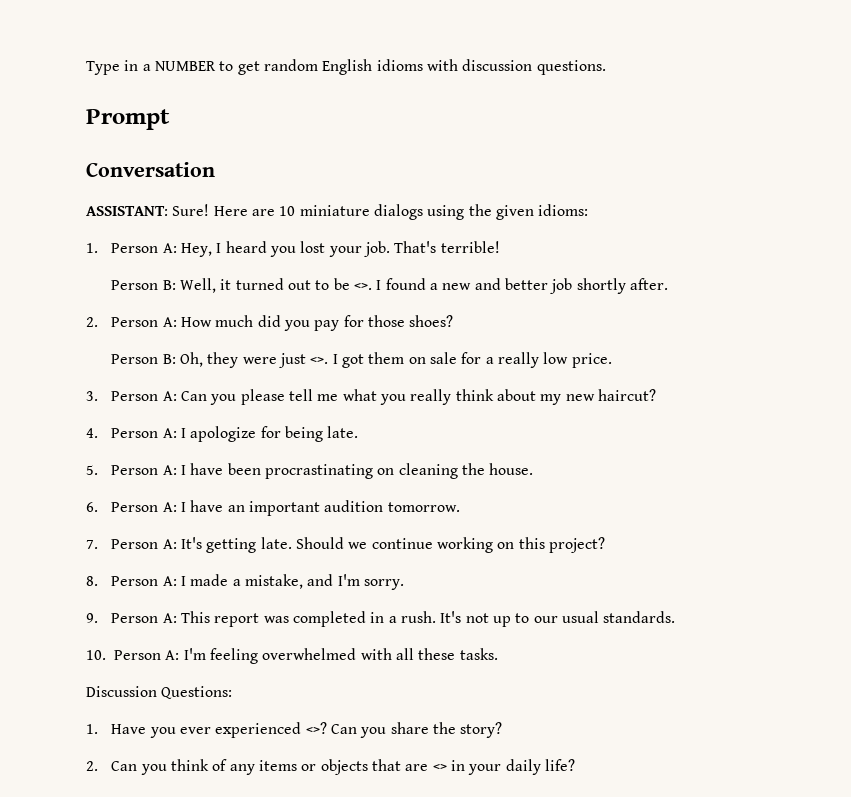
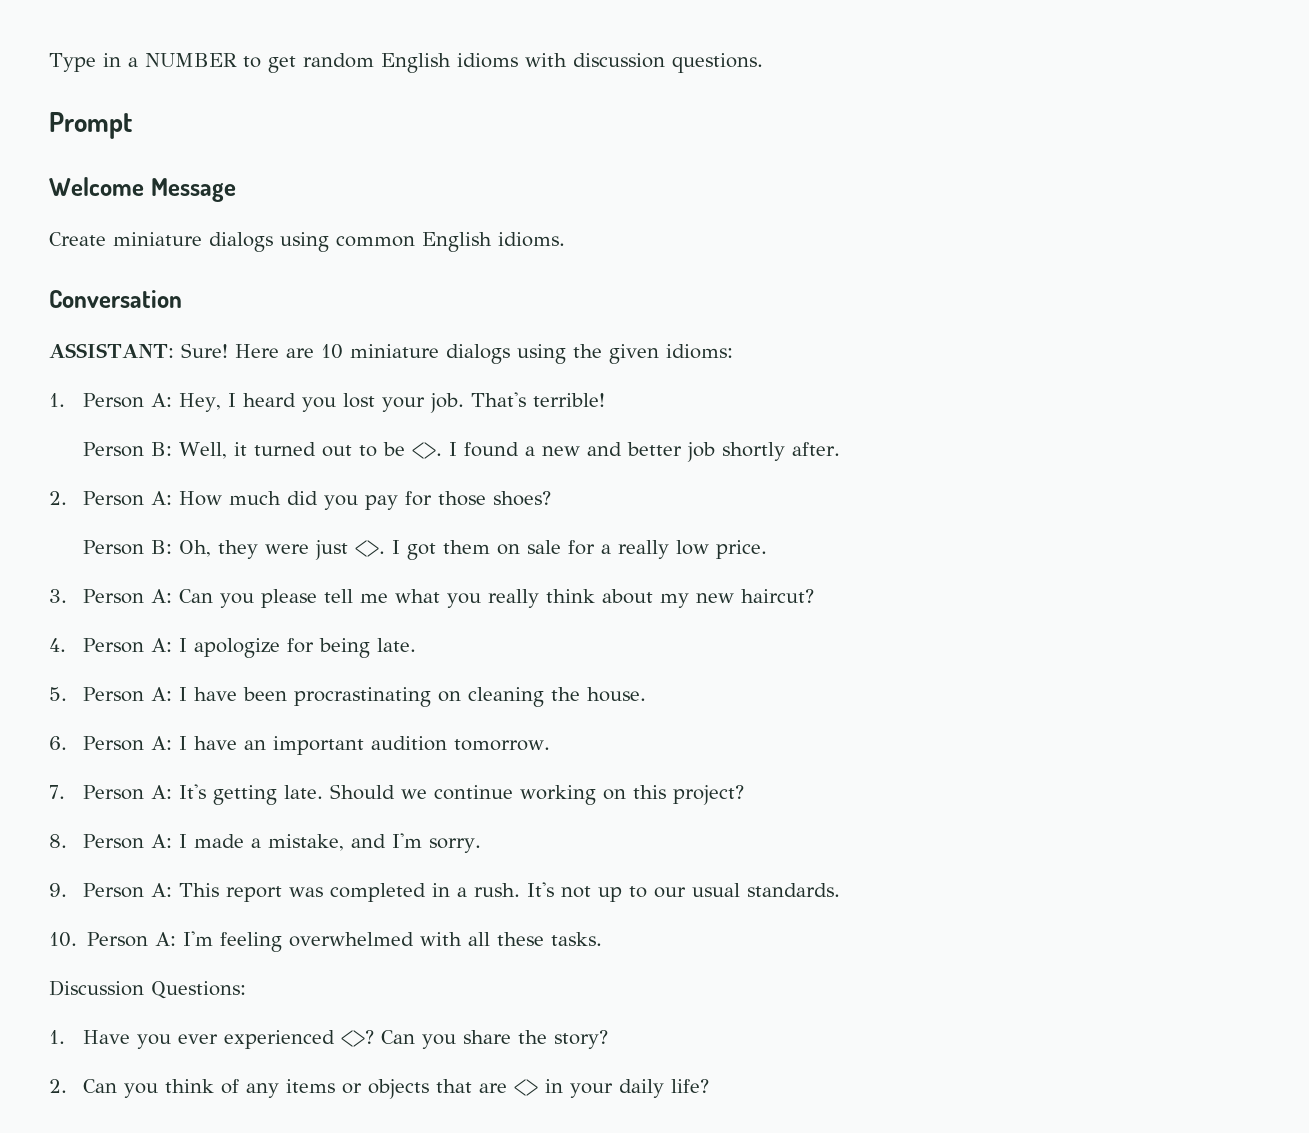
+ Welcome Message
+ Create miniature dialogs using common English idioms.

